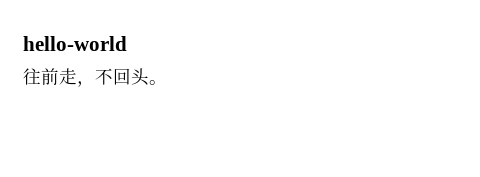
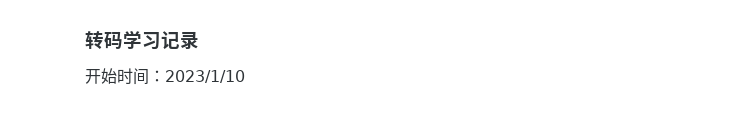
- hello-world
- 往前走，不回头。
+ 转码学习记录
+ 开始时间：2023/1/10

